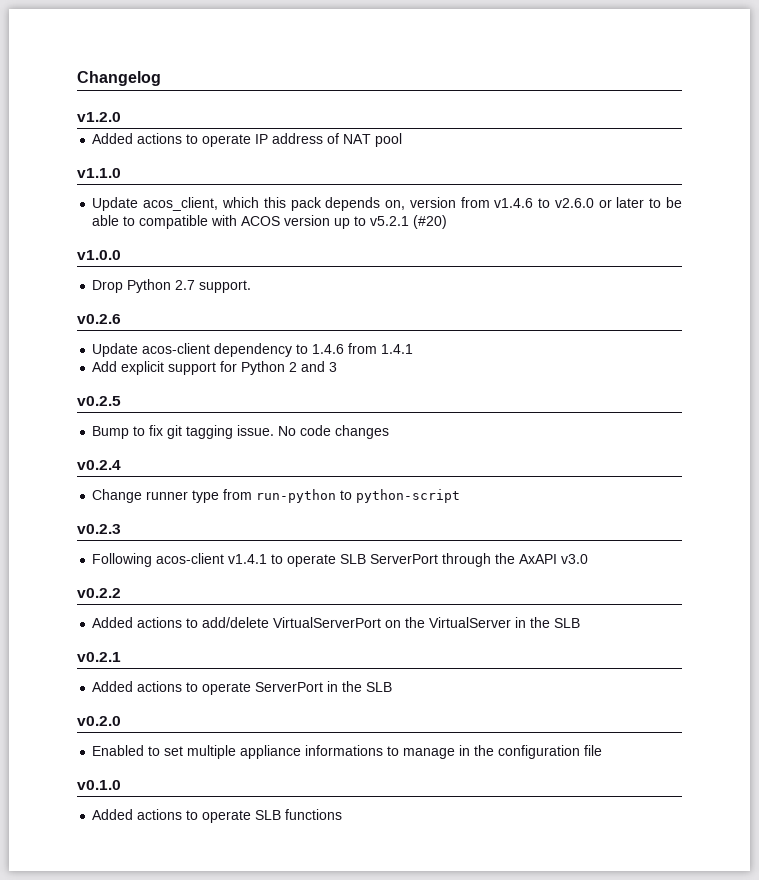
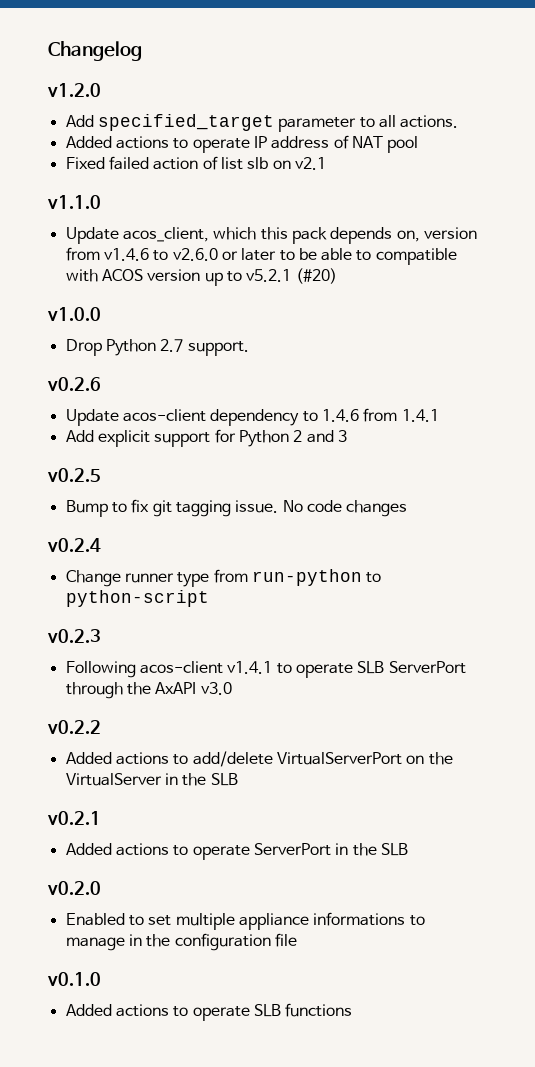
+ Add specified_target parameter to all actions.
+ Fixed failed action of list slb on v2.1

